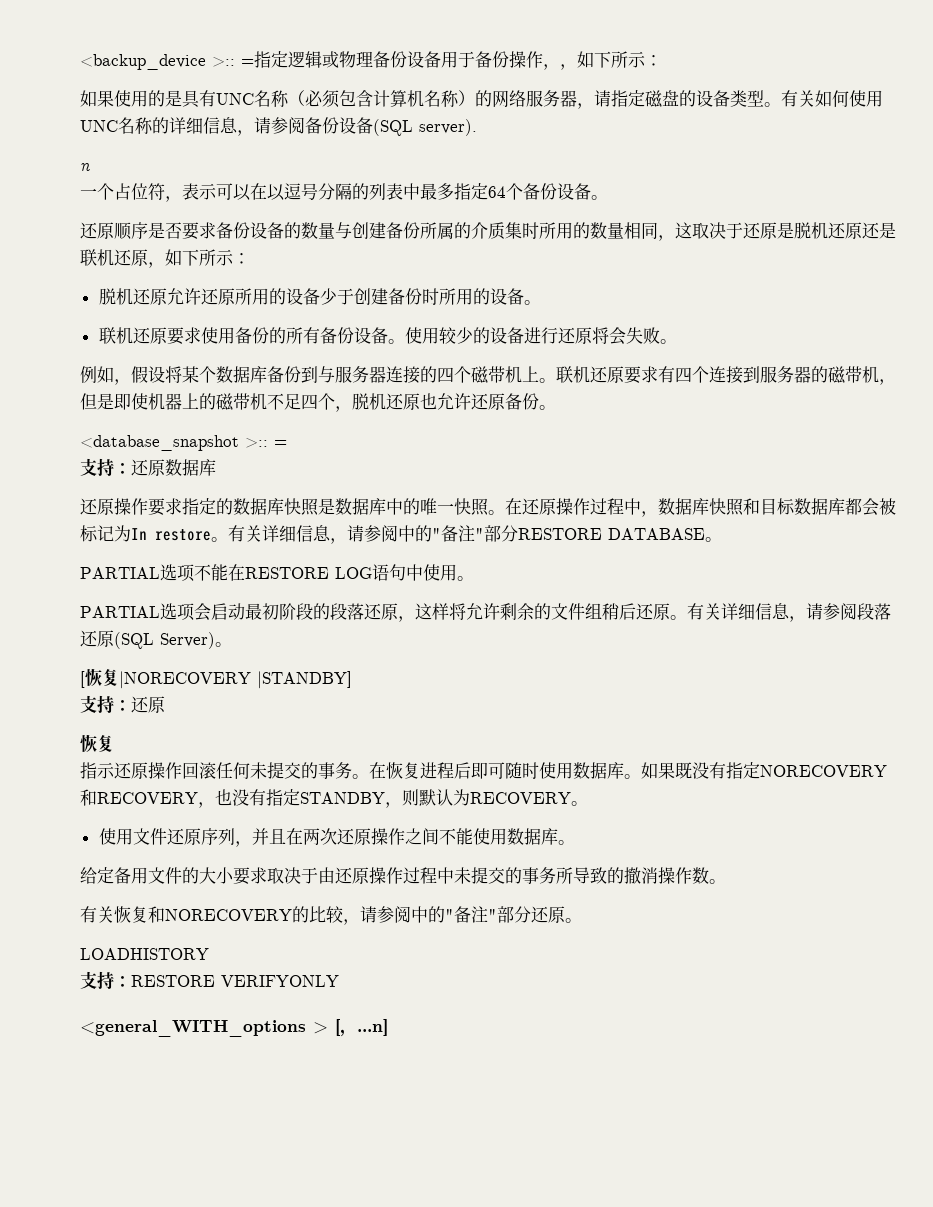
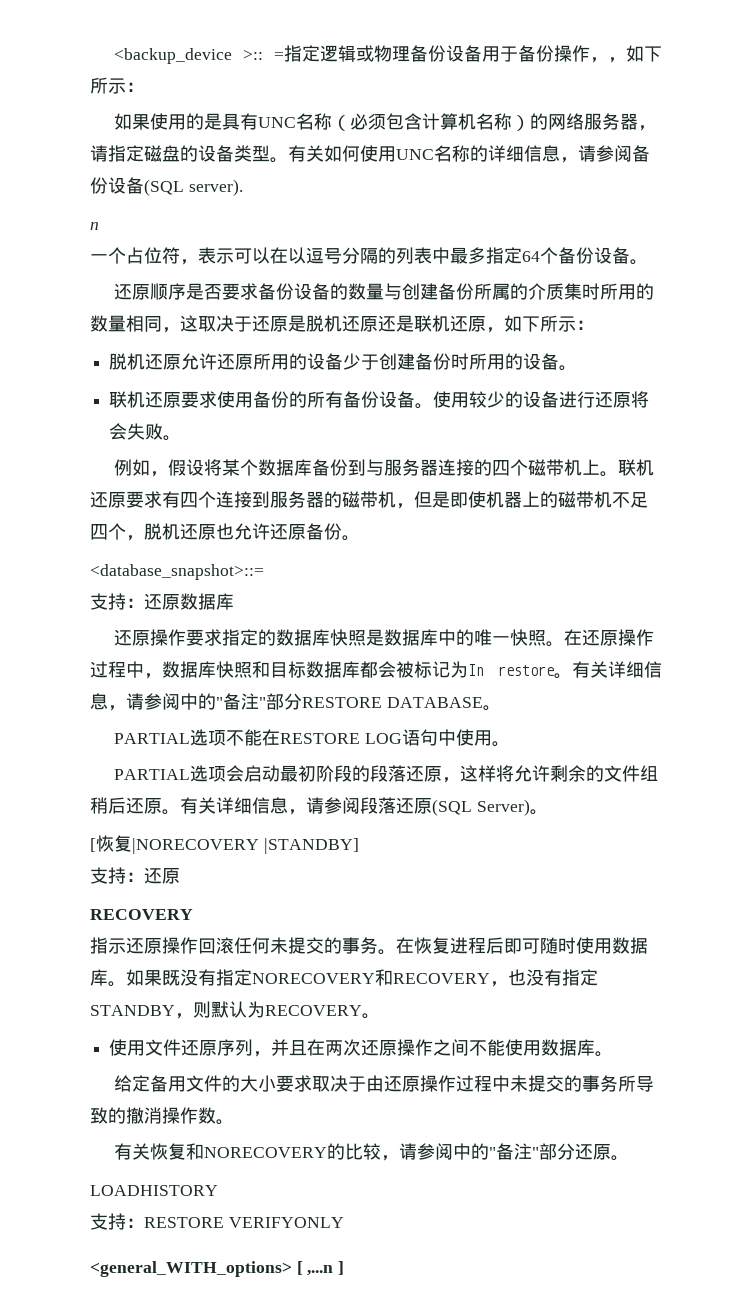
- <database_snapshot >:: =
+ <database_snapshot>::=
  [恢复|NORECOVERY |STANDBY]
  支持：还原
- 恢复
+ RECOVERY
- <general_WITH_options > [，...n]
+ <general_WITH_options> [ ,...n ]

